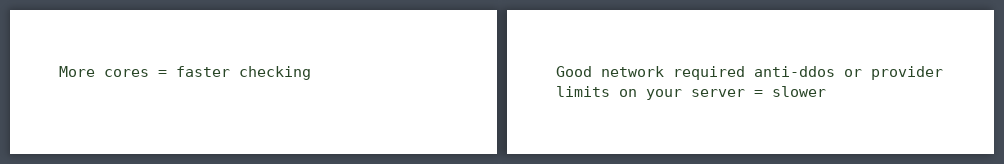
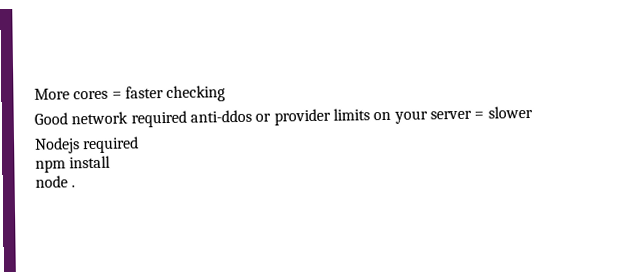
+ Nodejs required
+ npm install
+ node .

